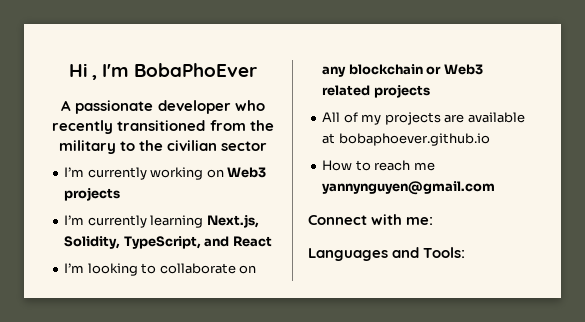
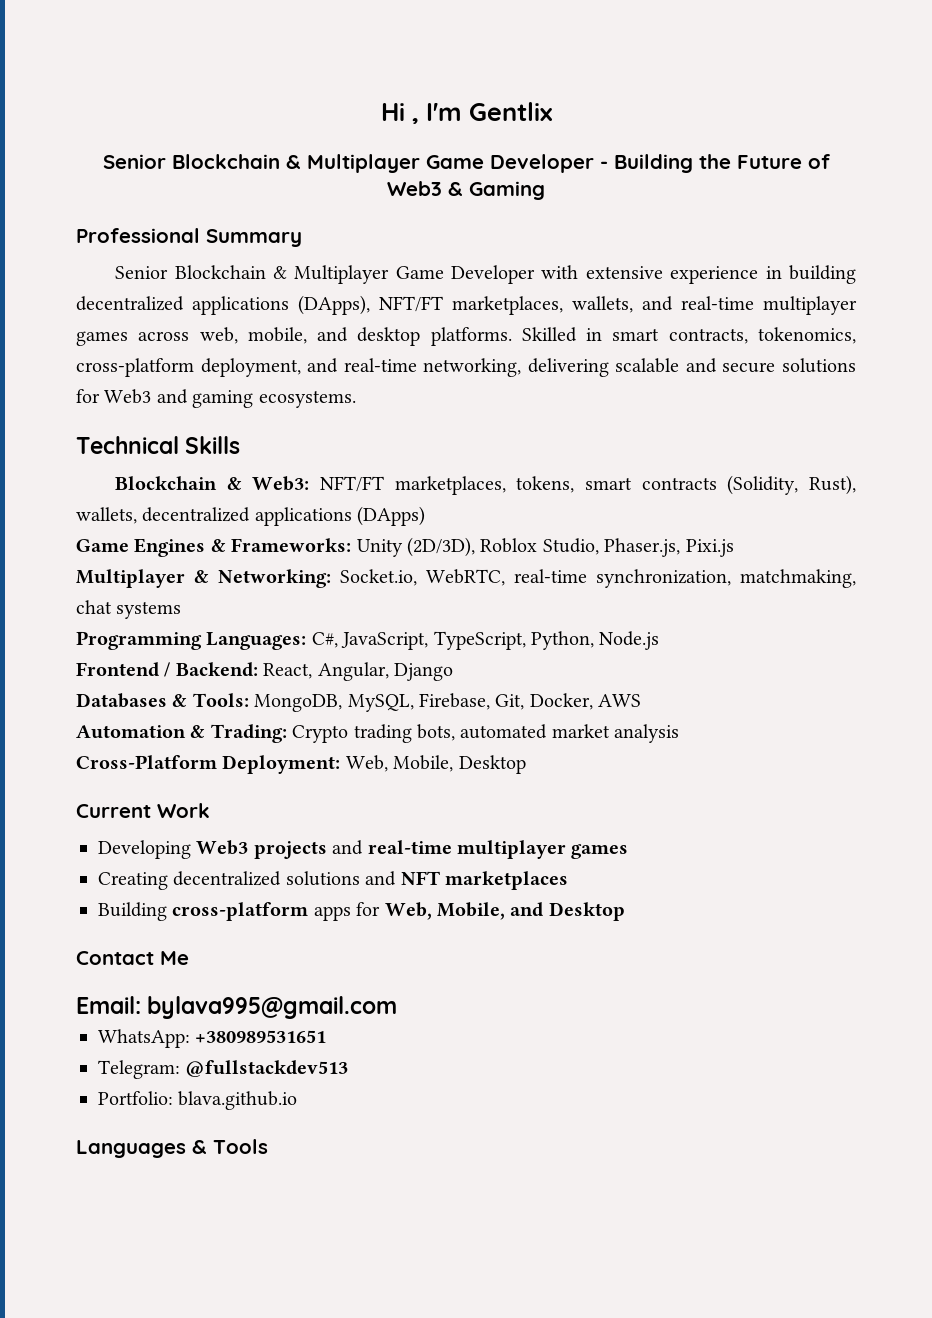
- Hi , I'm BobaPhoEver
- A passionate developer who recently transitioned from the military to the civilian sector
- I’m currently working on Web3 projects
- I’m currently learning Next.js, Solidity, TypeScript, and React
- I’m looking to collaborate on any blockchain or Web3 related projects
- All of my projects are available at bobaphoever.github.io
- How to reach me yannynguyen@gmail.com
- Connect with me:
+ Hi , I'm Gentlix
+ Senior Blockchain & Multiplayer Game Developer - Building the Future of Web3 & Gaming
+ Professional Summary
+ Senior Blockchain & Multiplayer Game Developer with extensive experience in building decentralized applications (DApps), NFT/FT marketplaces, wallets, and real-time multiplayer games across web, mobile, and desktop platforms. Skilled in smart contracts, tokenomics, cross-platform deployment, and real-time networking, delivering scalable and secure solutions for Web3 and gaming ecosystems.
+ Technical Skills
+ Blockchain & Web3: NFT/FT marketplaces, tokens, smart contracts (Solidity, Rust), wallets, decentralized applications (DApps)
+ Game Engines & Frameworks: Unity (2D/3D), Roblox Studio, Phaser.js, Pixi.js
+ Multiplayer & Networking: Socket.io, WebRTC, real-time synchronization, matchmaking, chat systems
+ Programming Languages: C#, JavaScript, TypeScript, Python, Node.js
+ Frontend / Backend: React, Angular, Django
+ Databases & Tools: MongoDB, MySQL, Firebase, Git, Docker, AWS
+ Automation & Trading: Crypto trading bots, automated market analysis
+ Cross-Platform Deployment: Web, Mobile, Desktop
+ Current Work
+ Developing Web3 projects and real-time multiplayer games
+ Creating decentralized solutions and NFT marketplaces
+ Building cross-platform apps for Web, Mobile, and Desktop
+ Contact Me
+ Email: bylava995@gmail.com
+ WhatsApp: +380989531651
+ Telegram: @fullstackdev513
+ Portfolio: blava.github.io
- Languages and Tools:
+ Languages & Tools

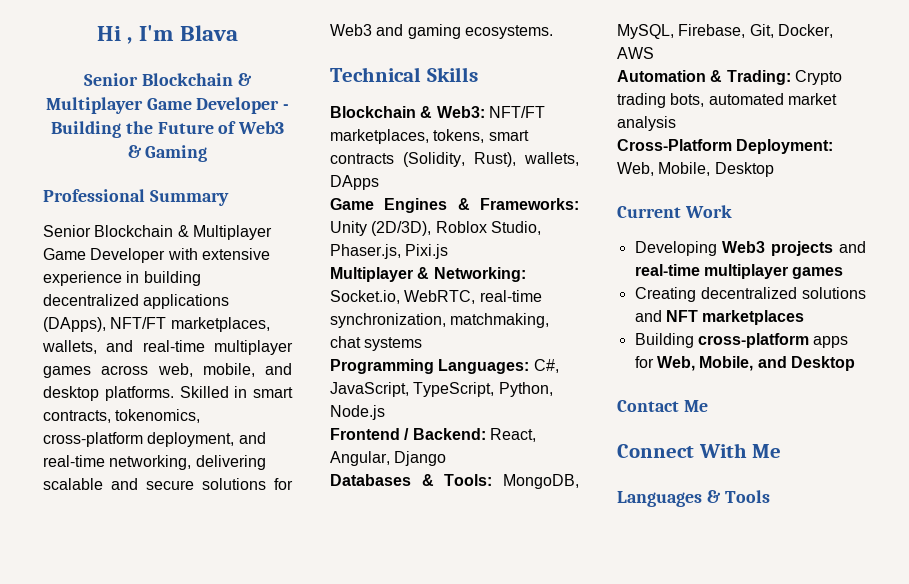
- Hi , I'm Gentlix
+ Hi , I'm Blava
- Blockchain & Web3: NFT/FT marketplaces, tokens, smart contracts (Solidity, Rust), wallets, decentralized applications (DApps)
+ Blockchain & Web3: NFT/FT marketplaces, tokens, smart contracts (Solidity, Rust), wallets, DApps
- Email: bylava995@gmail.com
- WhatsApp: +380989531651
- Telegram: @fullstackdev513
- Portfolio: blava.github.io
+ Connect With Me

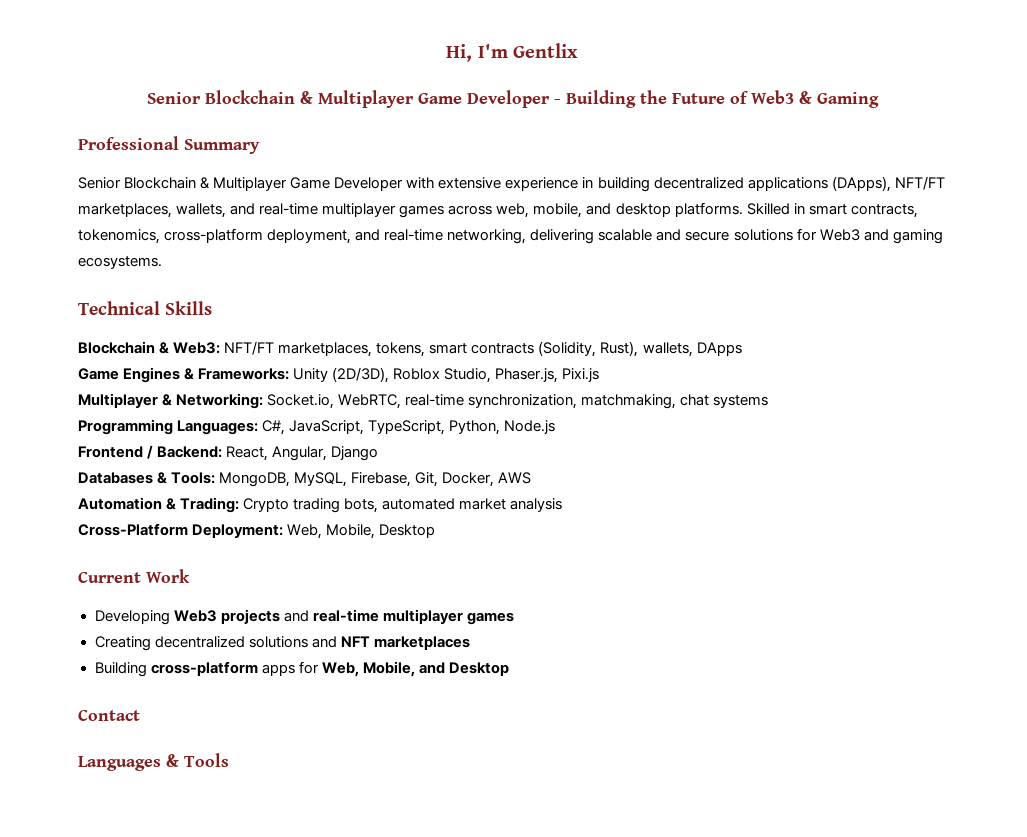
- Hi , I'm Blava
+ Hi, I'm Gentlix
- Contact Me
- Connect With Me
+ Contact

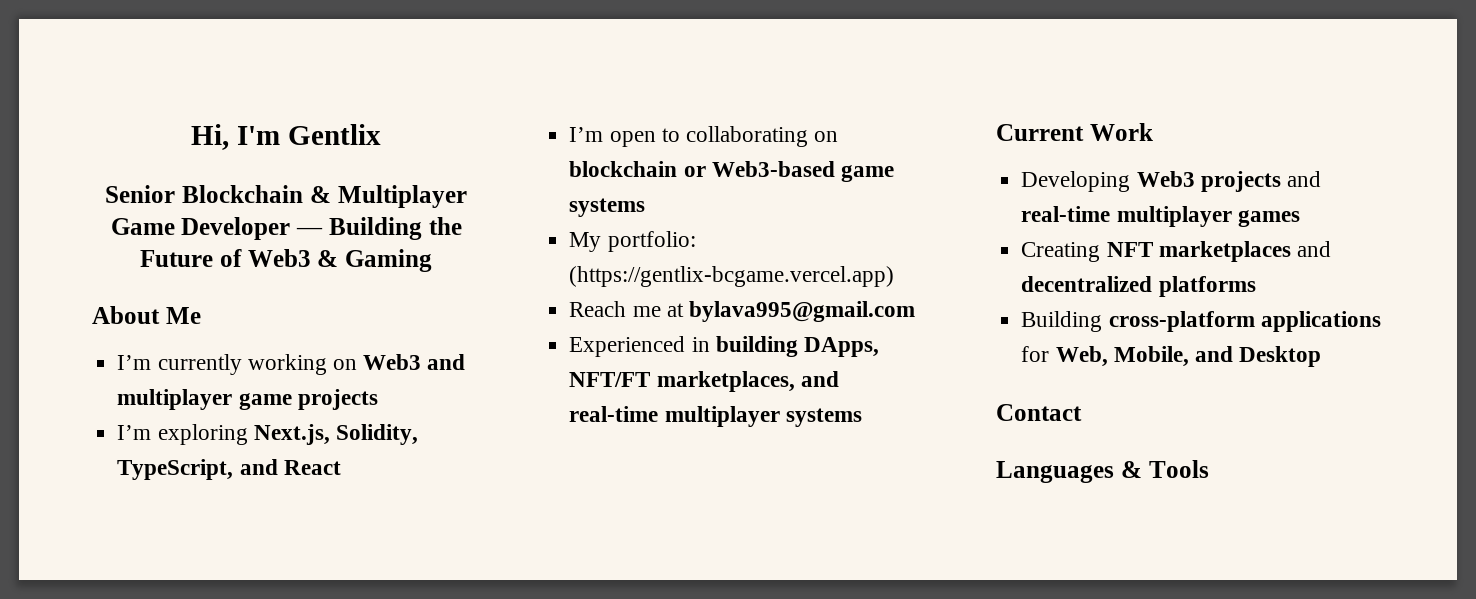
- Senior Blockchain & Multiplayer Game Developer - Building the Future of Web3 & Gaming
+ Senior Blockchain & Multiplayer Game Developer — Building the Future of Web3 & Gaming
- Professional Summary
- Senior Blockchain & Multiplayer Game Developer with extensive experience in building decentralized applications (DApps), NFT/FT marketplaces, wallets, and real-time multiplayer games across web, mobile, and desktop platforms. Skilled in smart contracts, tokenomics, cross-platform deployment, and real-time networking, delivering scalable and secure solutions for Web3 and gaming ecosystems.
- Technical Skills
- Blockchain & Web3: NFT/FT marketplaces, tokens, smart contracts (Solidity, Rust), wallets, DApps
- Game Engines & Frameworks: Unity (2D/3D), Roblox Studio, Phaser.js, Pixi.js
- Multiplayer & Networking: Socket.io, WebRTC, real-time synchronization, matchmaking, chat systems
- Programming Languages: C#, JavaScript, TypeScript, Python, Node.js
- Frontend / Backend: React, Angular, Django
- Databases & Tools: MongoDB, MySQL, Firebase, Git, Docker, AWS
- Automation & Trading: Crypto trading bots, automated market analysis
- Cross-Platform Deployment: Web, Mobile, Desktop
+ About Me
+ I’m currently working on Web3 and multiplayer game projects
+ I’m exploring Next.js, Solidity, TypeScript, and React
+ I’m open to collaborating on blockchain or Web3-based game systems
+ My portfolio: (https://gentlix-bcgame.vercel.app)
+ Reach me at bylava995@gmail.com
+ Experienced in building DApps, NFT/FT marketplaces, and real-time multiplayer systems
- Creating decentralized solutions and NFT marketplaces
+ Creating NFT marketplaces and decentralized platforms
- Building cross-platform apps for Web, Mobile, and Desktop
+ Building cross-platform applications for Web, Mobile, and Desktop

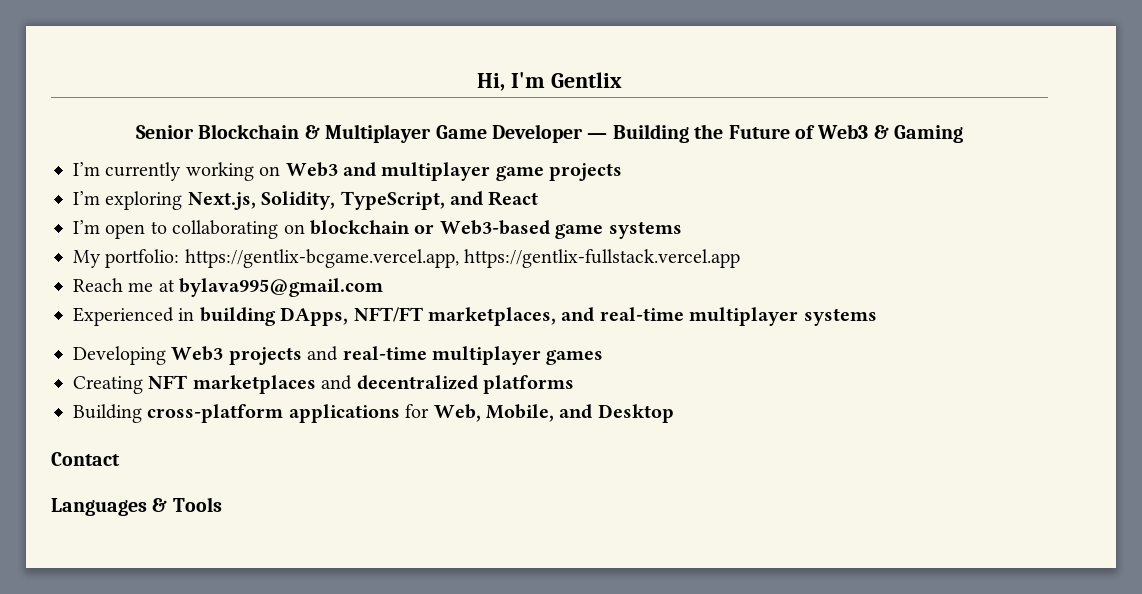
- About Me
- My portfolio: (https://gentlix-bcgame.vercel.app)
+ My portfolio: https://gentlix-bcgame.vercel.app, https://gentlix-fullstack.vercel.app
- Current Work

